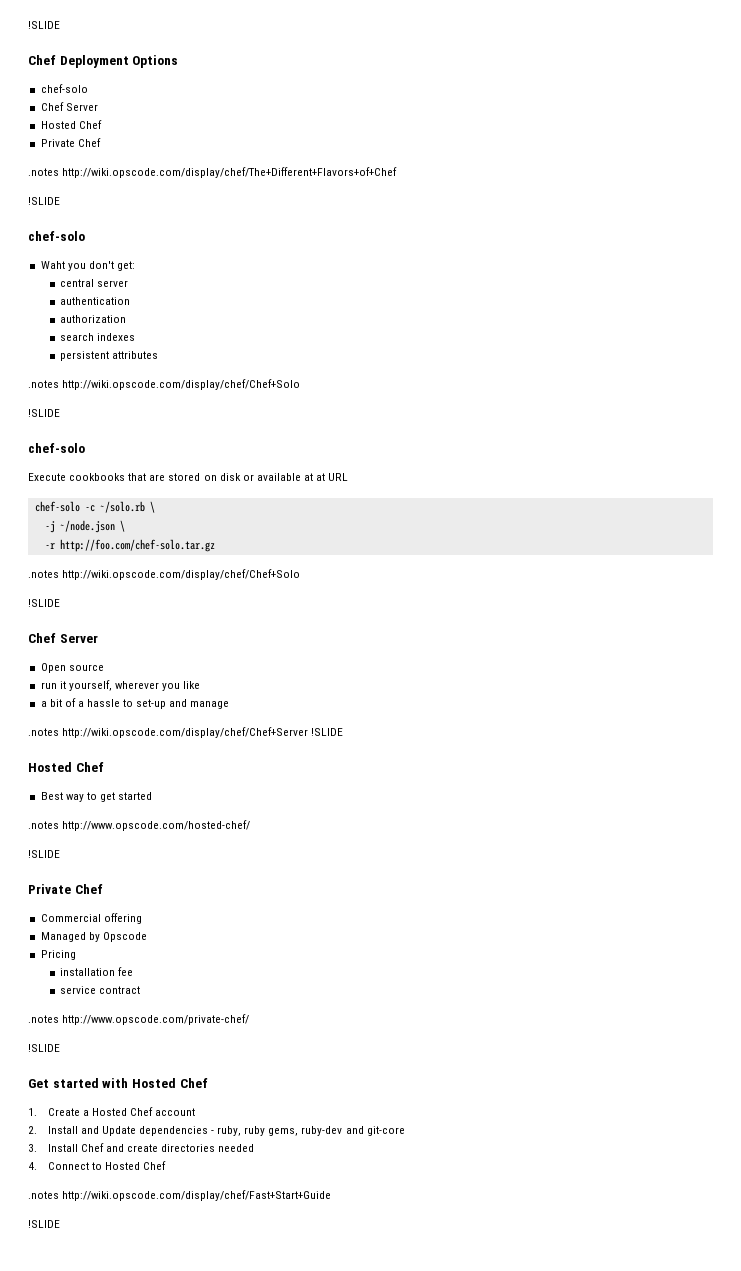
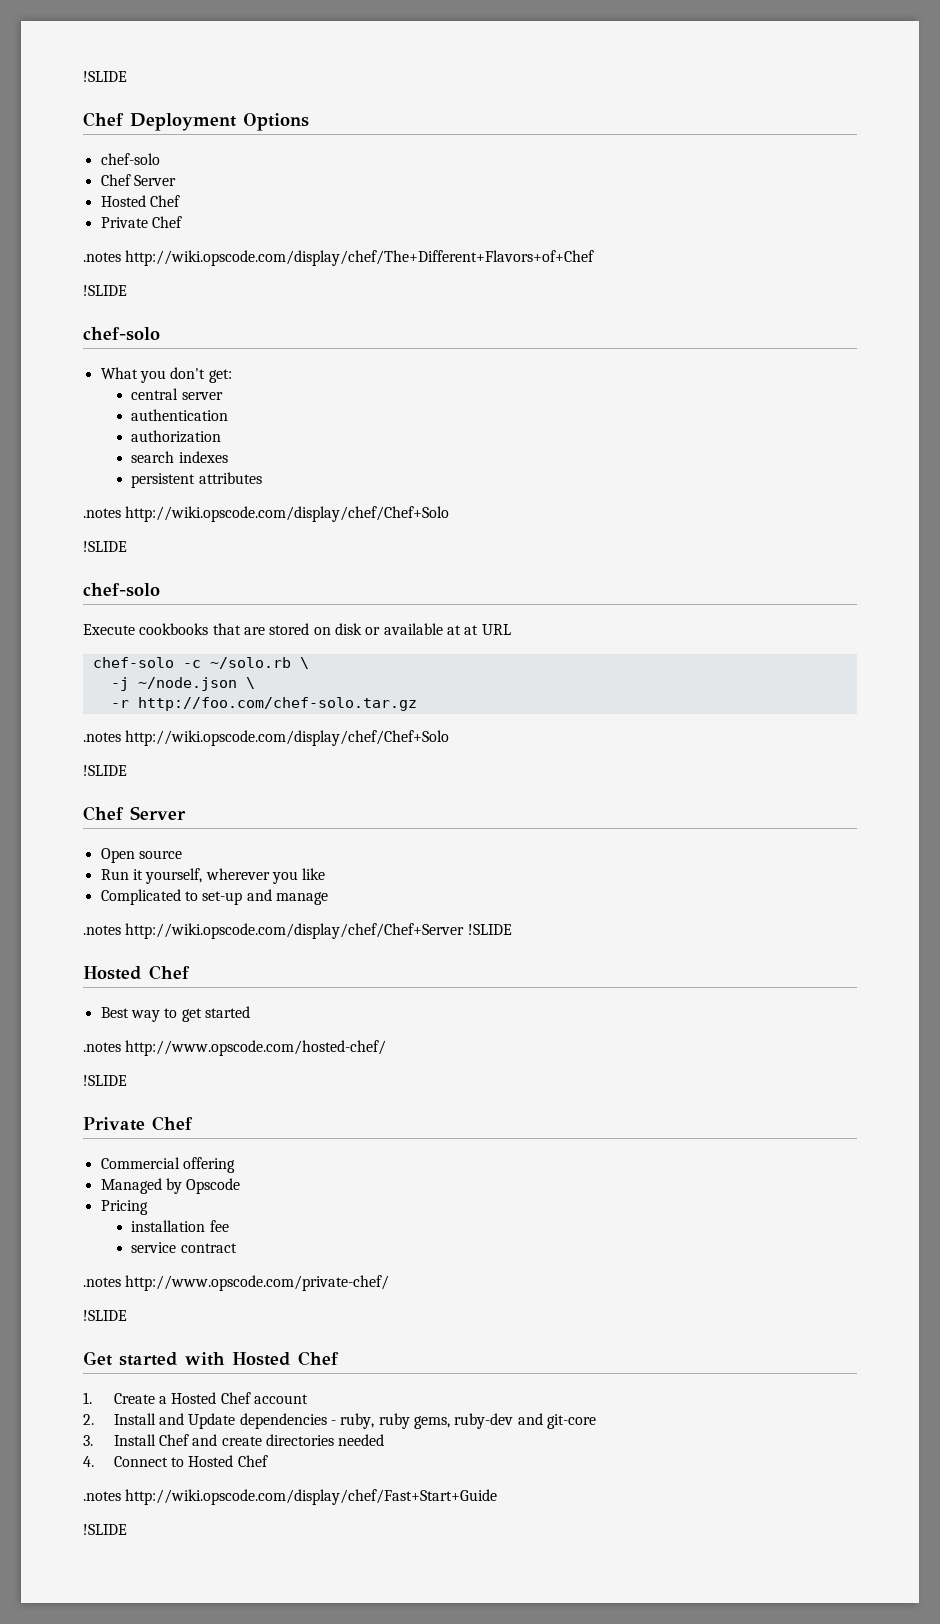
- Waht you don't get:
+ What you don't get:
- run it yourself, wherever you like
+ Run it yourself, wherever you like
- a bit of a hassle to set-up and manage
+ Complicated to set-up and manage

